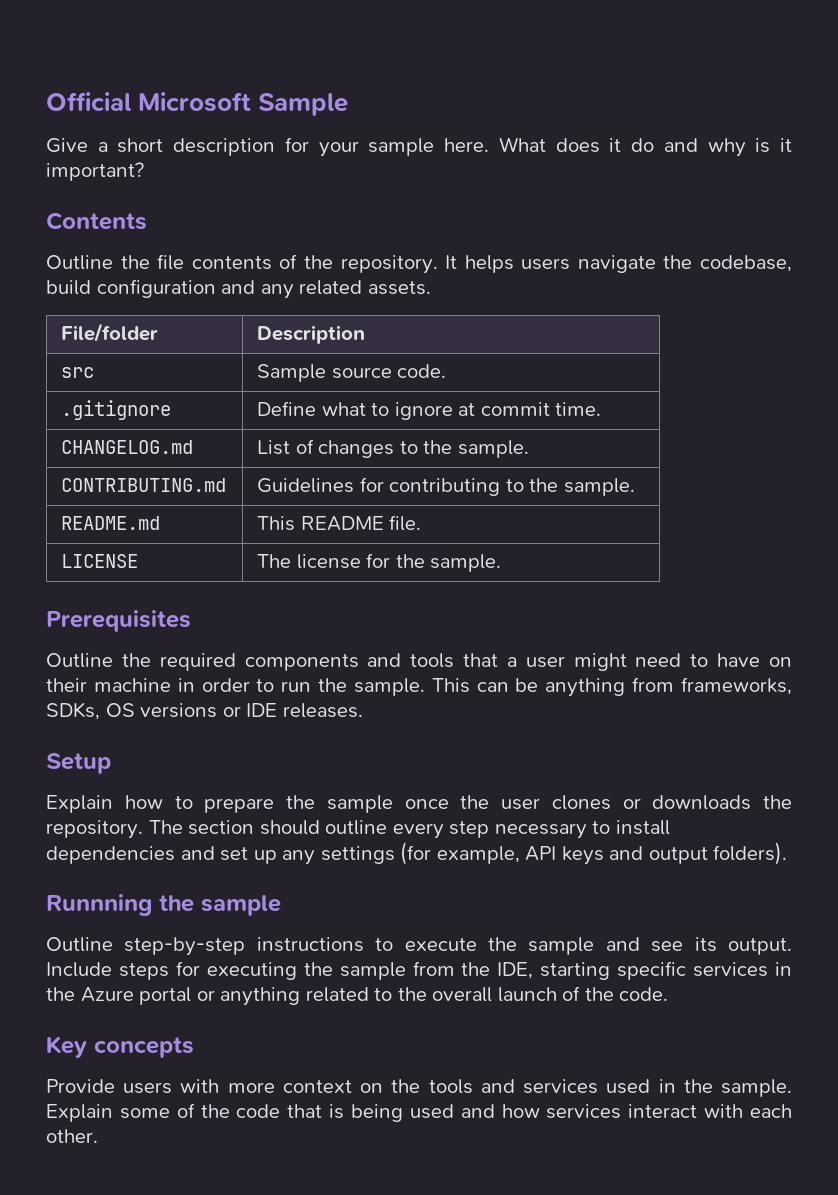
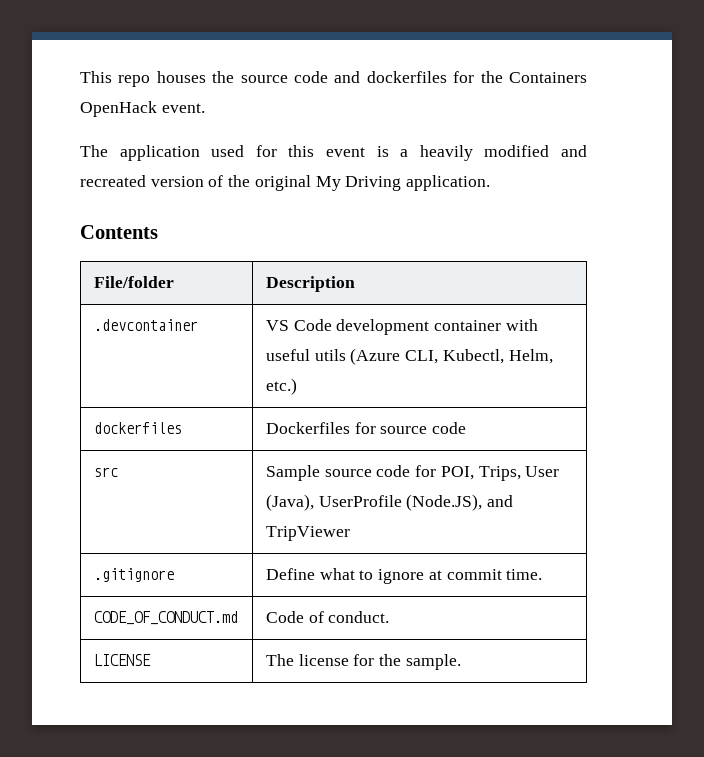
- Official Microsoft Sample
- Give a short description for your sample here. What does it do and why is it important?
+ This repo houses the source code and dockerfiles for the Containers OpenHack event.
+ The application used for this event is a heavily modified and recreated version of the original My Driving application.
  Contents
- Outline the file contents of the repository. It helps users navigate the codebase, build configuration and any related assets.
  File/folder | Description
- src | Sample source code.
+ .devcontainer | VS Code development container with useful utils (Azure CLI, Kubectl, Helm, etc.)
+ dockerfiles | Dockerfiles for source code
+ src | Sample source code for POI, Trips, User (Java), UserProfile (Node.JS), and TripViewer
- CHANGELOG.md | List of changes to the sample.
- CONTRIBUTING.md | Guidelines for contributing to the sample.
- README.md | This README file.
+ CODE_OF_CONDUCT.md | Code of conduct.
- Prerequisites
- Outline the required components and tools that a user might need to have on their machine in order to run the sample. This can be anything from frameworks, SDKs, OS versions or IDE releases.
- Setup
- Explain how to prepare the sample once the user clones or downloads the repository. The section should outline every step necessary to install dependencies and set up any settings (for example, API keys and output folders).
- Runnning the sample
- Outline step-by-step instructions to execute the sample and see its output. Include steps for executing the sample from the IDE, starting specific services in the Azure portal or anything related to the overall launch of the code.
- Key concepts
- Provide users with more context on the tools and services used in the sample. Explain some of the code that is being used and how services interact with each other.

